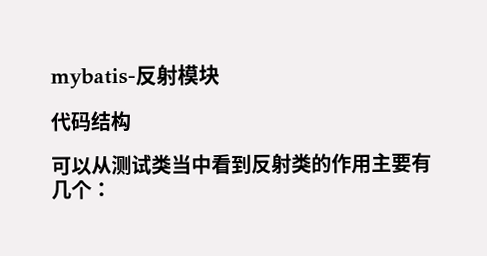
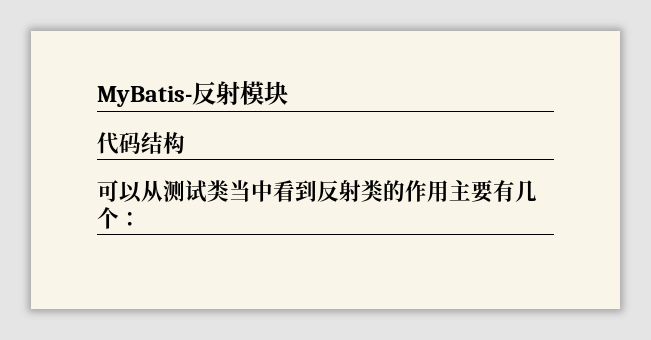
- mybatis-反射模块
+ MyBatis-反射模块

